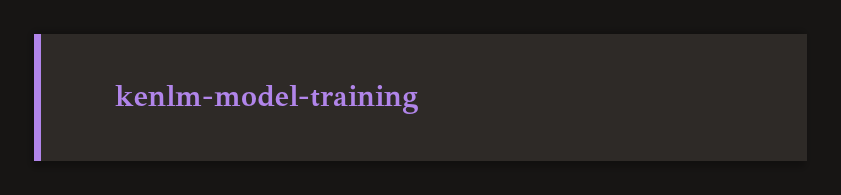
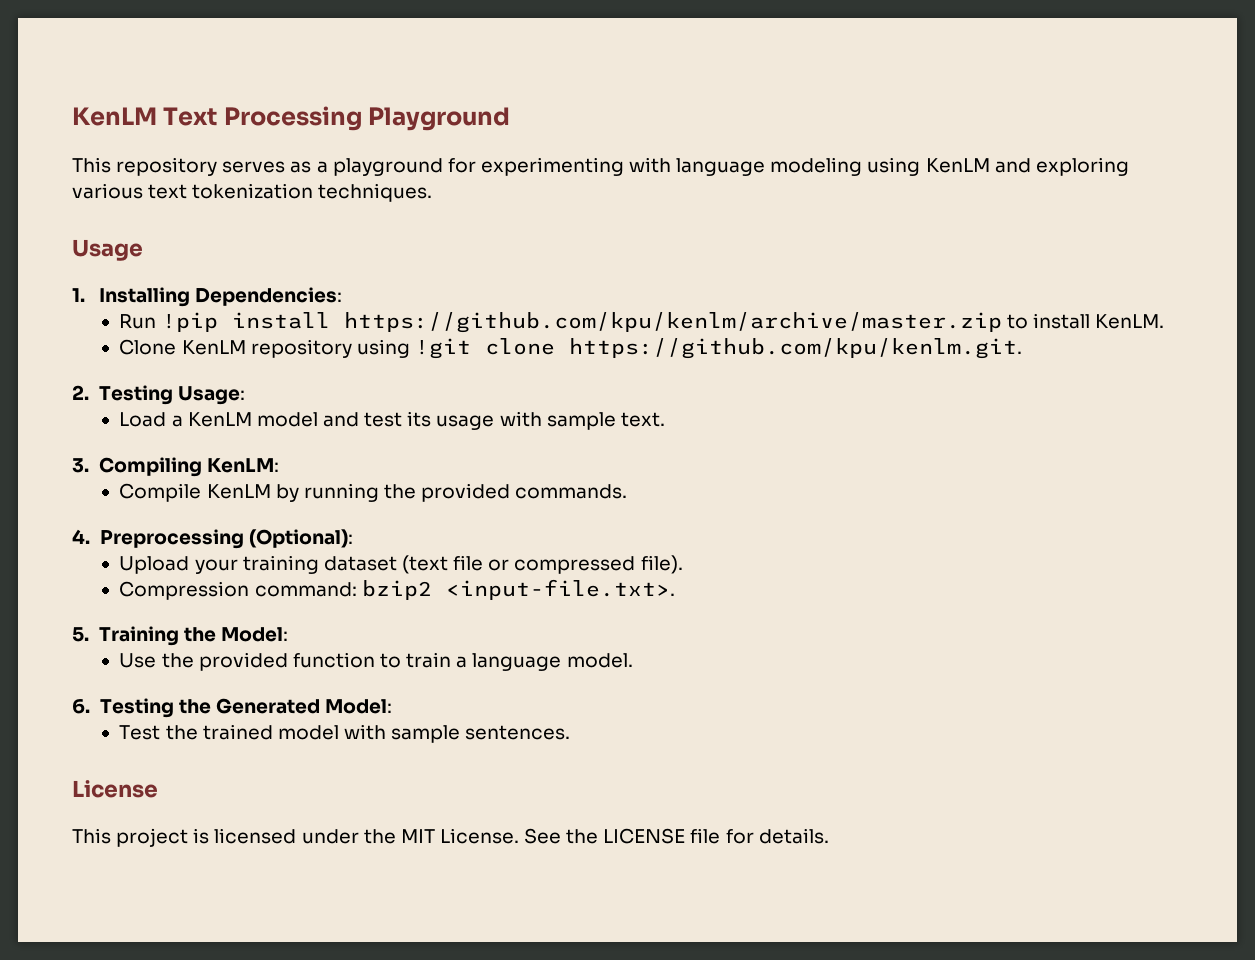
- kenlm-model-training
+ KenLM Text Processing Playground
+ This repository serves as a playground for experimenting with language modeling using KenLM and exploring various text tokenization techniques.
+ Usage
+ 1. Installing Dependencies:
+ Run !pip install https://github.com/kpu/kenlm/archive/master.zip to install KenLM.
+ Clone KenLM repository using !git clone https://github.com/kpu/kenlm.git.
+ 2. Testing Usage:
+ Load a KenLM model and test its usage with sample text.
+ 3. Compiling KenLM:
+ Compile KenLM by running the provided commands.
+ 4. Preprocessing (Optional):
+ Upload your training dataset (text file or compressed file).
+ Compression command: bzip2 <input-file.txt>.
+ 5. Training the Model:
+ Use the provided function to train a language model.
+ 6. Testing the Generated Model:
+ Test the trained model with sample sentences.
+ License
+ This project is licensed under the MIT License. See the LICENSE file for details.

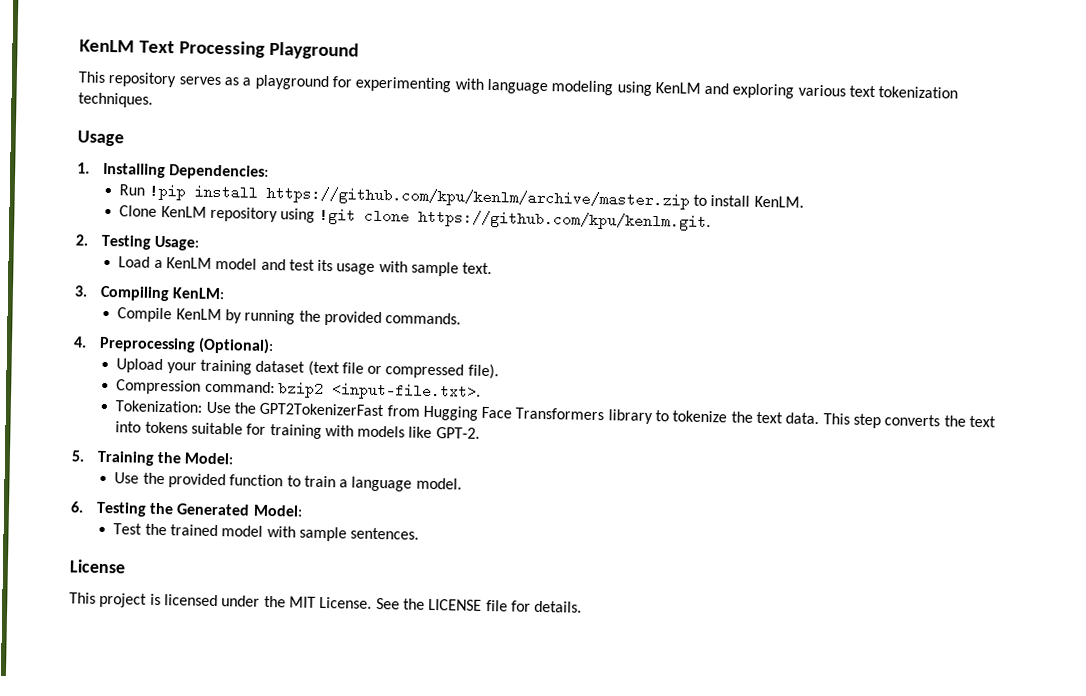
+ Tokenization: Use the GPT2TokenizerFast from Hugging Face Transformers library to tokenize the text data. This step converts the text into tokens suitable for training with models like GPT-2.

